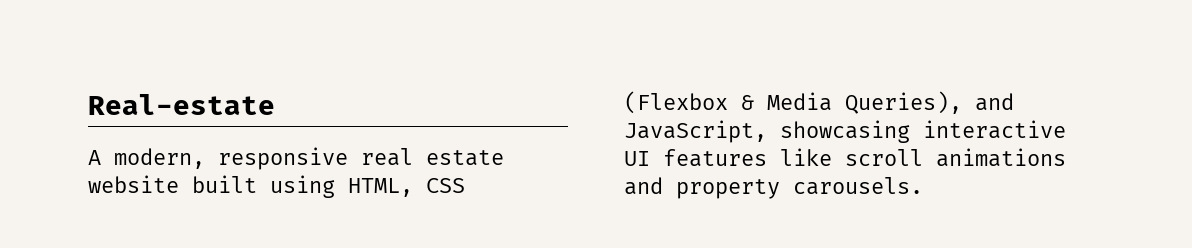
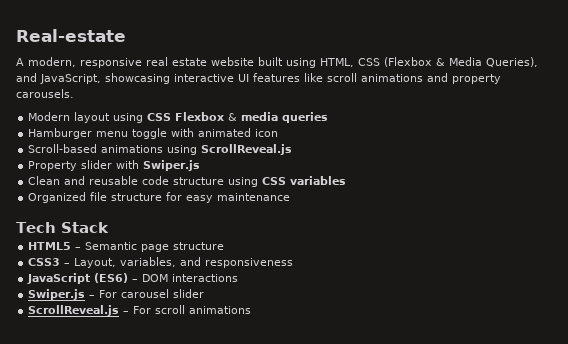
+ Modern layout using CSS Flexbox & media queries
+ Hamburger menu toggle with animated icon
+ Scroll-based animations using ScrollReveal.js
+ Property slider with Swiper.js
+ Clean and reusable code structure using CSS variables
+ Organized file structure for easy maintenance
+ Tech Stack
+ HTML5 – Semantic page structure
+ CSS3 – Layout, variables, and responsiveness
+ JavaScript (ES6) – DOM interactions
+ Swiper.js – For carousel slider
+ ScrollReveal.js – For scroll animations

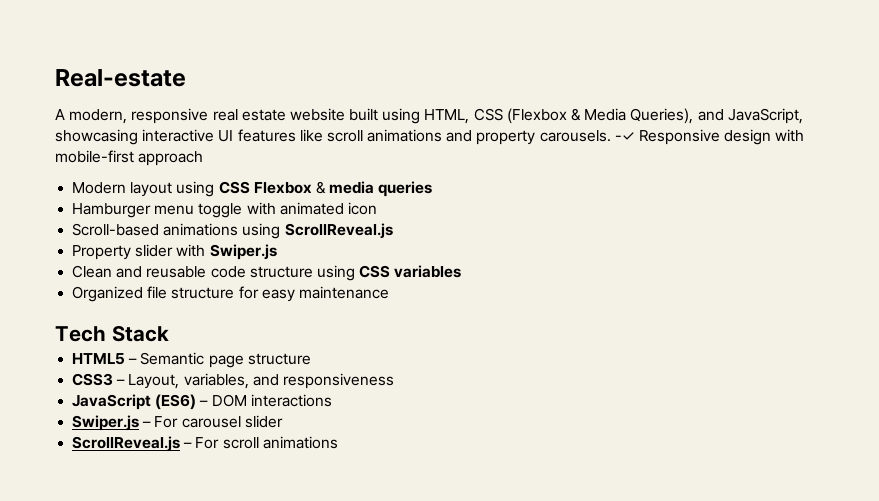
+ -✓ Responsive design with mobile-first approach

